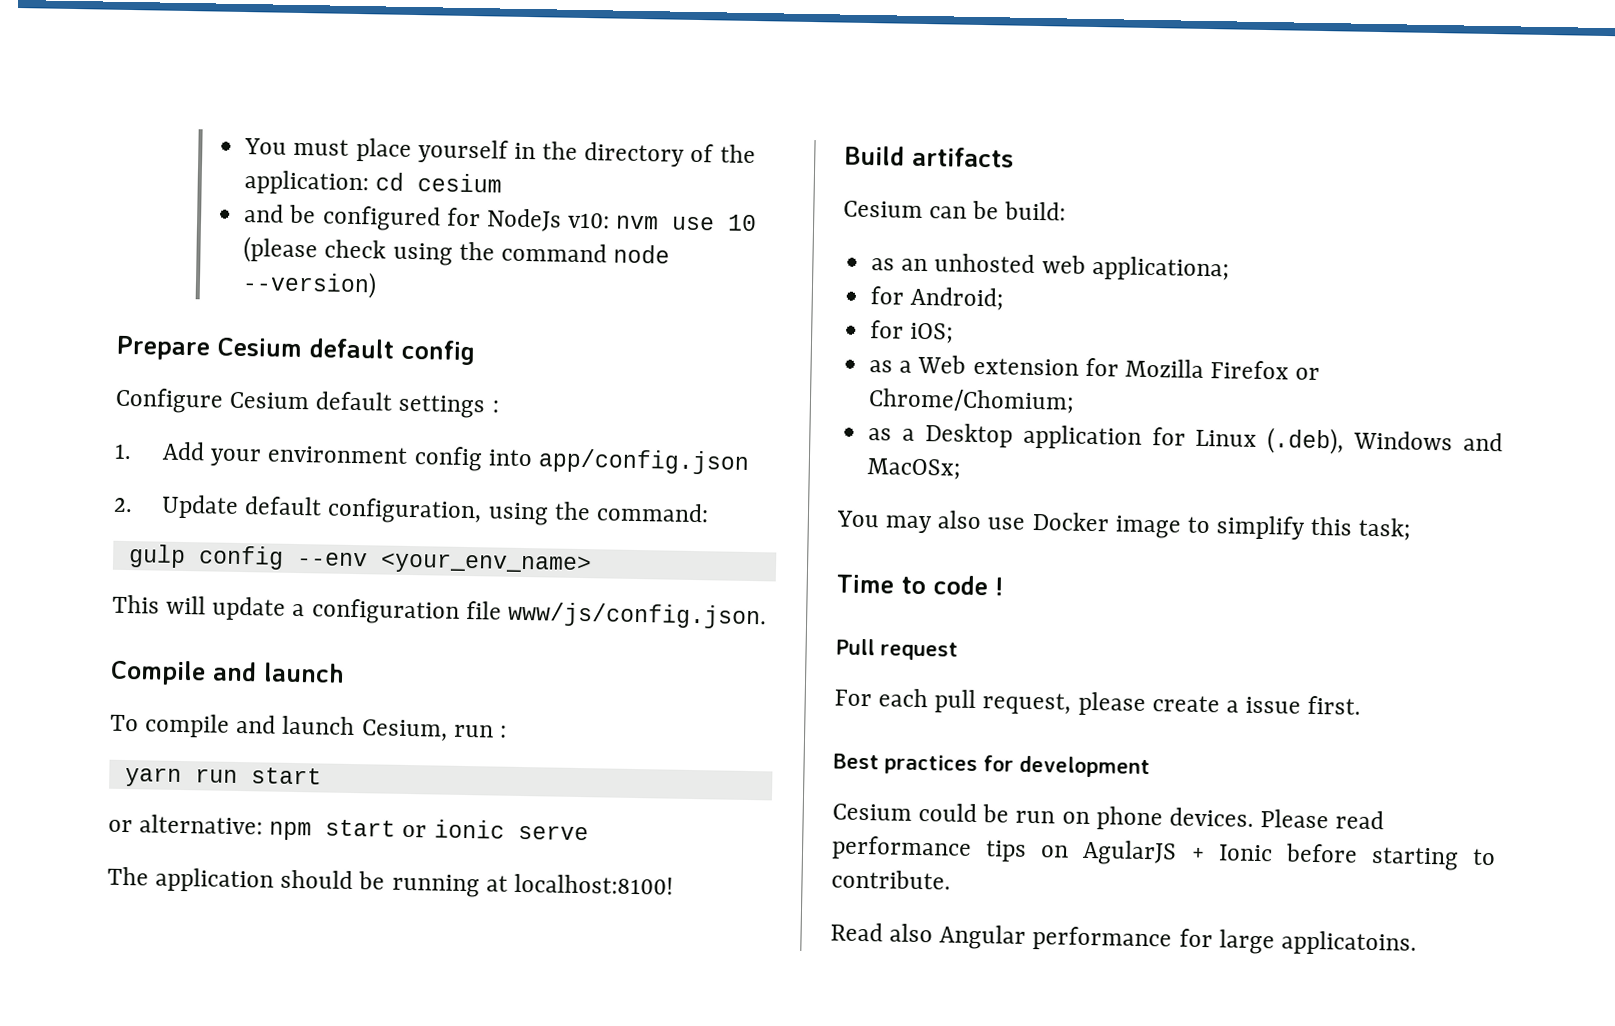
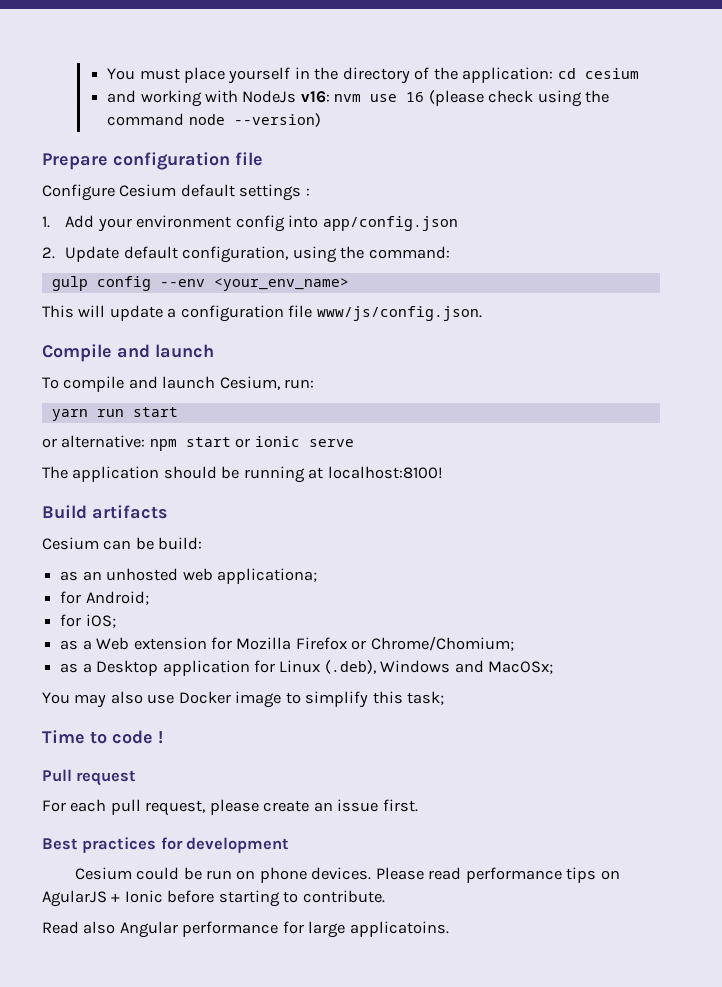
- and be configured for NodeJs v10: nvm use 10 (please check using the command node --version)
+ and working with NodeJs v16: nvm use 16 (please check using the command node --version)
- Prepare Cesium default config
+ Prepare configuration file
- To compile and launch Cesium, run :
+ To compile and launch Cesium, run:
- For each pull request, please create a issue first.
+ For each pull request, please create an issue first.

